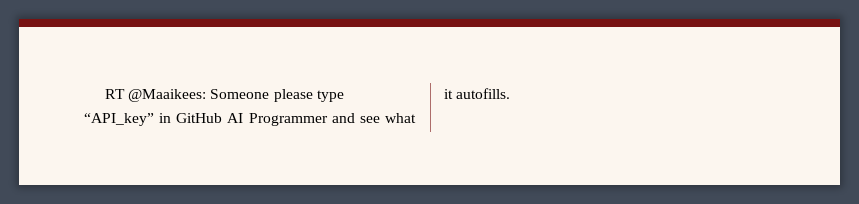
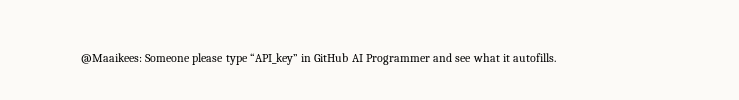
- RT @Maaikees: Someone please type “API_key” in GitHub AI Programmer and see what it autofills.
+ @Maaikees: Someone please type “API_key” in GitHub AI Programmer and see what it autofills.

